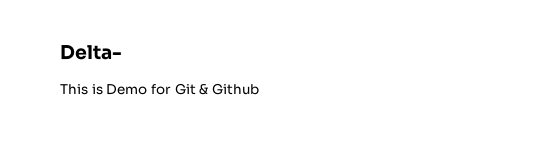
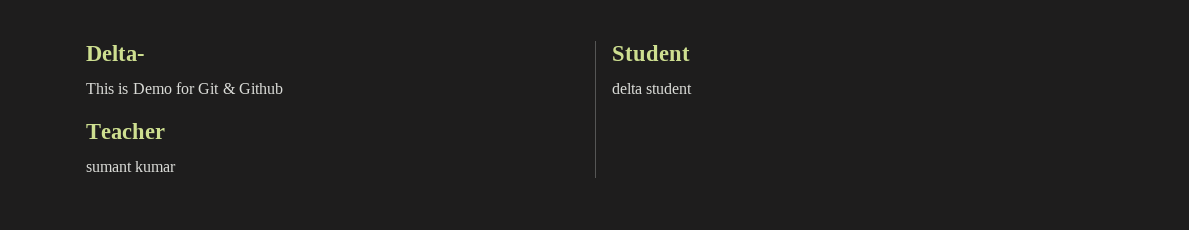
+ Teacher
+ sumant kumar
+ Student
+ delta student

